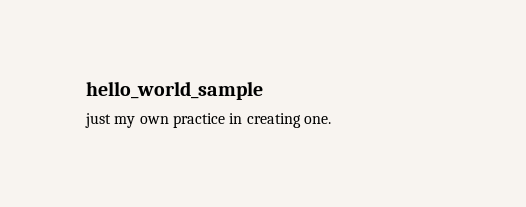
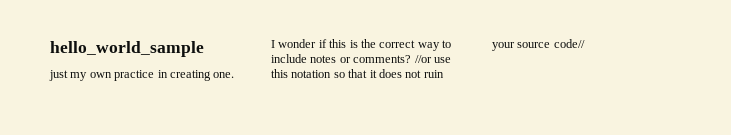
+ I wonder if this is the correct way to include notes or comments? //or use this notation so that it does not ruin your source code//

